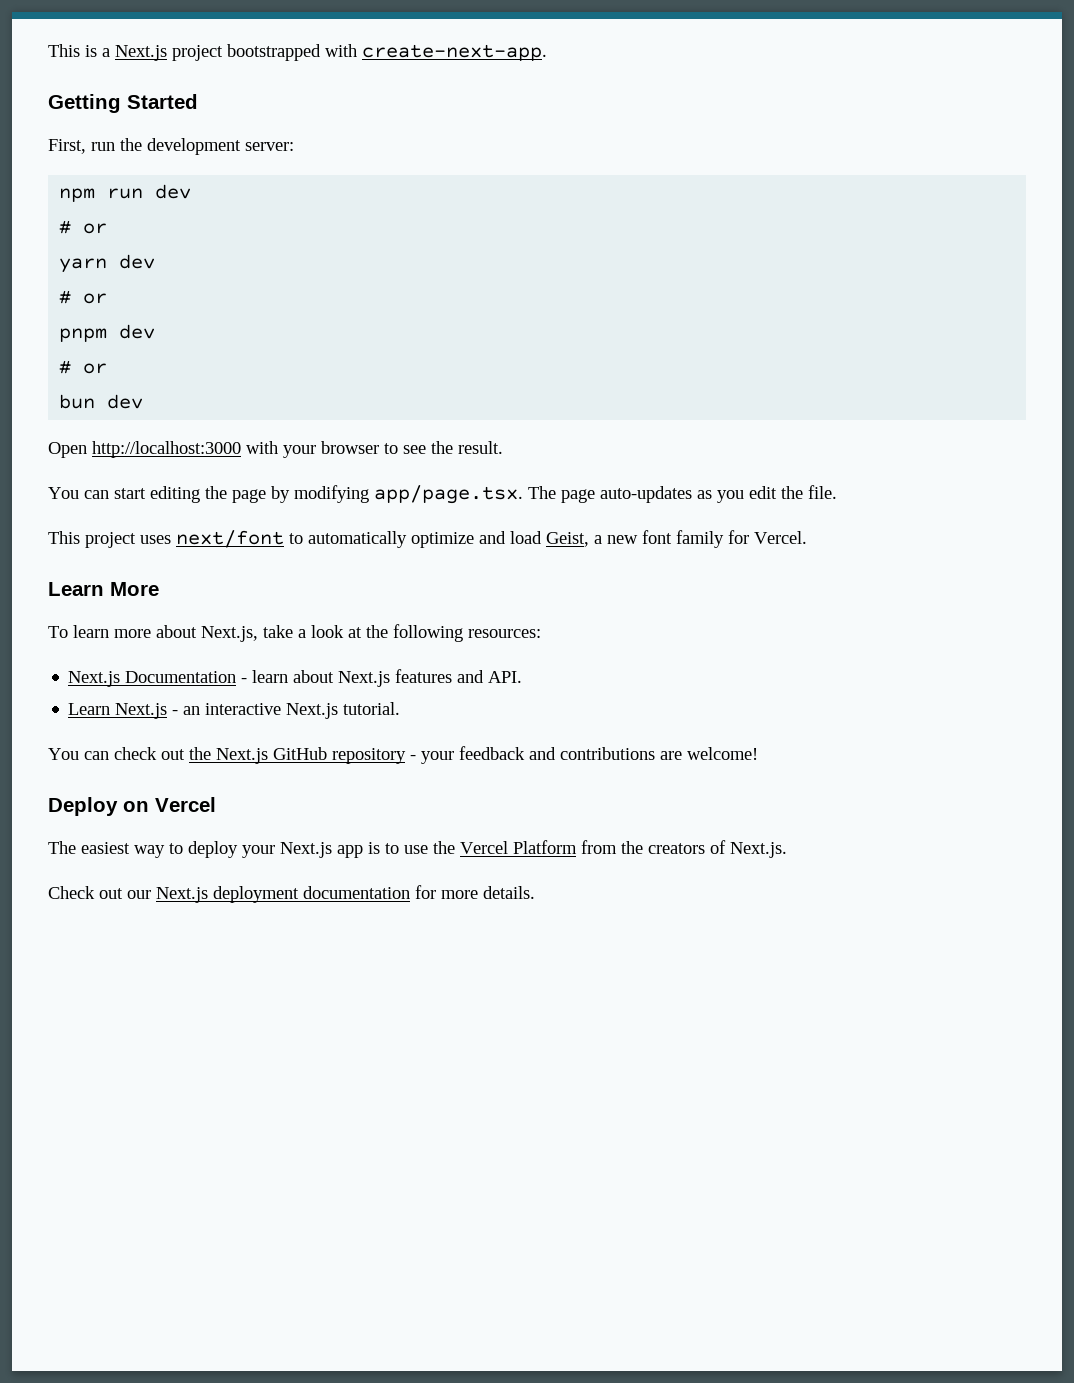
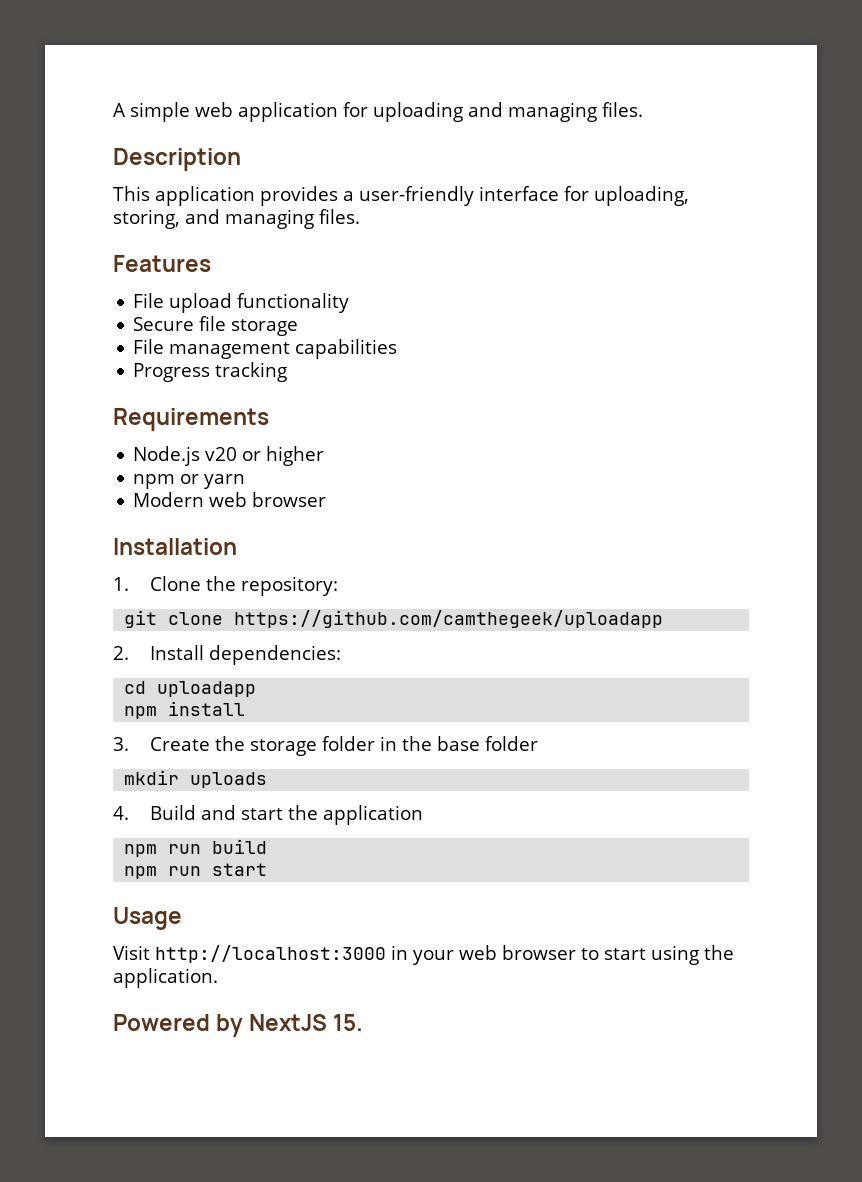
- This is a Next.js project bootstrapped with create-next-app.
- Getting Started
- First, run the development server:
- npm run dev
- # or
- yarn dev
- # or
- pnpm dev
- # or
- bun dev
- Open http://localhost:3000 with your browser to see the result.
- You can start editing the page by modifying app/page.tsx. The page auto-updates as you edit the file.
- This project uses next/font to automatically optimize and load Geist, a new font family for Vercel.
- Learn More
- To learn more about Next.js, take a look at the following resources:
- Next.js Documentation - learn about Next.js features and API.
- Learn Next.js - an interactive Next.js tutorial.
- You can check out the Next.js GitHub repository - your feedback and contributions are welcome!
- Deploy on Vercel
- The easiest way to deploy your Next.js app is to use the Vercel Platform from the creators of Next.js.
- Check out our Next.js deployment documentation for more details.
+ A simple web application for uploading and managing files.
+ Description
+ This application provides a user-friendly interface for uploading, storing, and managing files.
+ Features
+ File upload functionality
+ Secure file storage
+ File management capabilities
+ Progress tracking
+ Requirements
+ Node.js v20 or higher
+ npm or yarn
+ Modern web browser
+ Installation
+ 1. Clone the repository:
+ git clone https://github.com/camthegeek/uploadapp
+ 2. Install dependencies:
+ cd uploadapp
+ npm install
+ 3. Create the storage folder in the base folder
+ mkdir uploads
+ 4. Build and start the application
+ npm run build
+ npm run start
+ Usage
+ Visit http://localhost:3000 in your web browser to start using the application.
+ Powered by NextJS 15.

